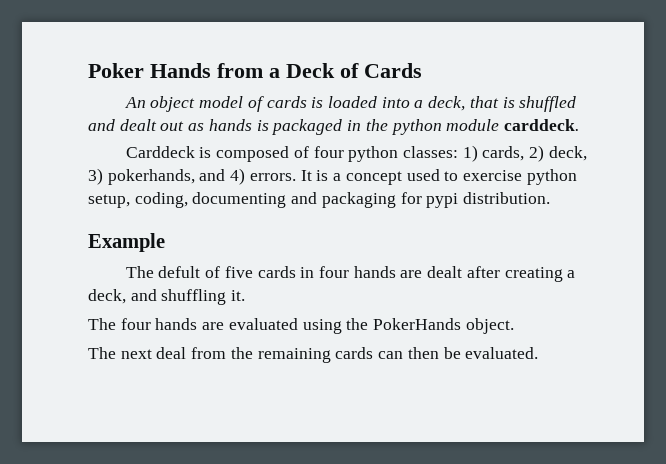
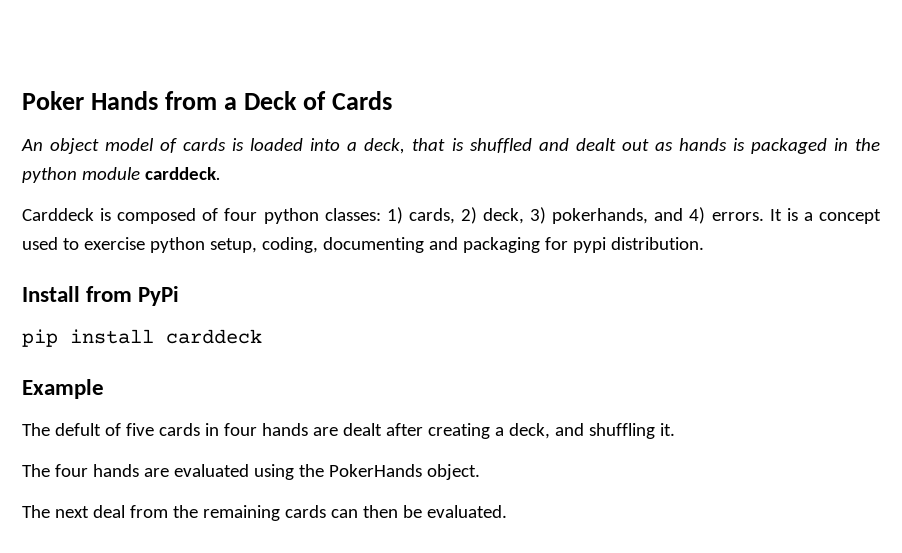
+ Install from PyPi
+ pip install carddeck

